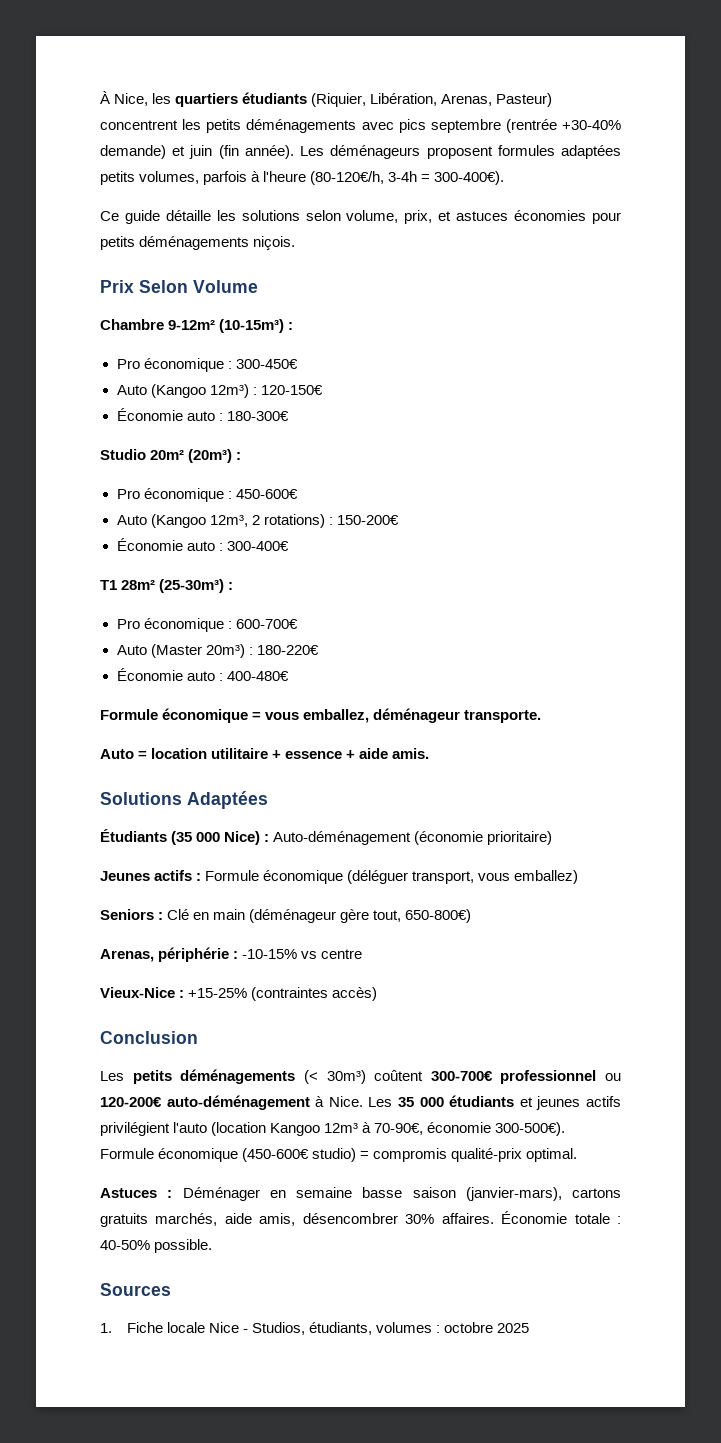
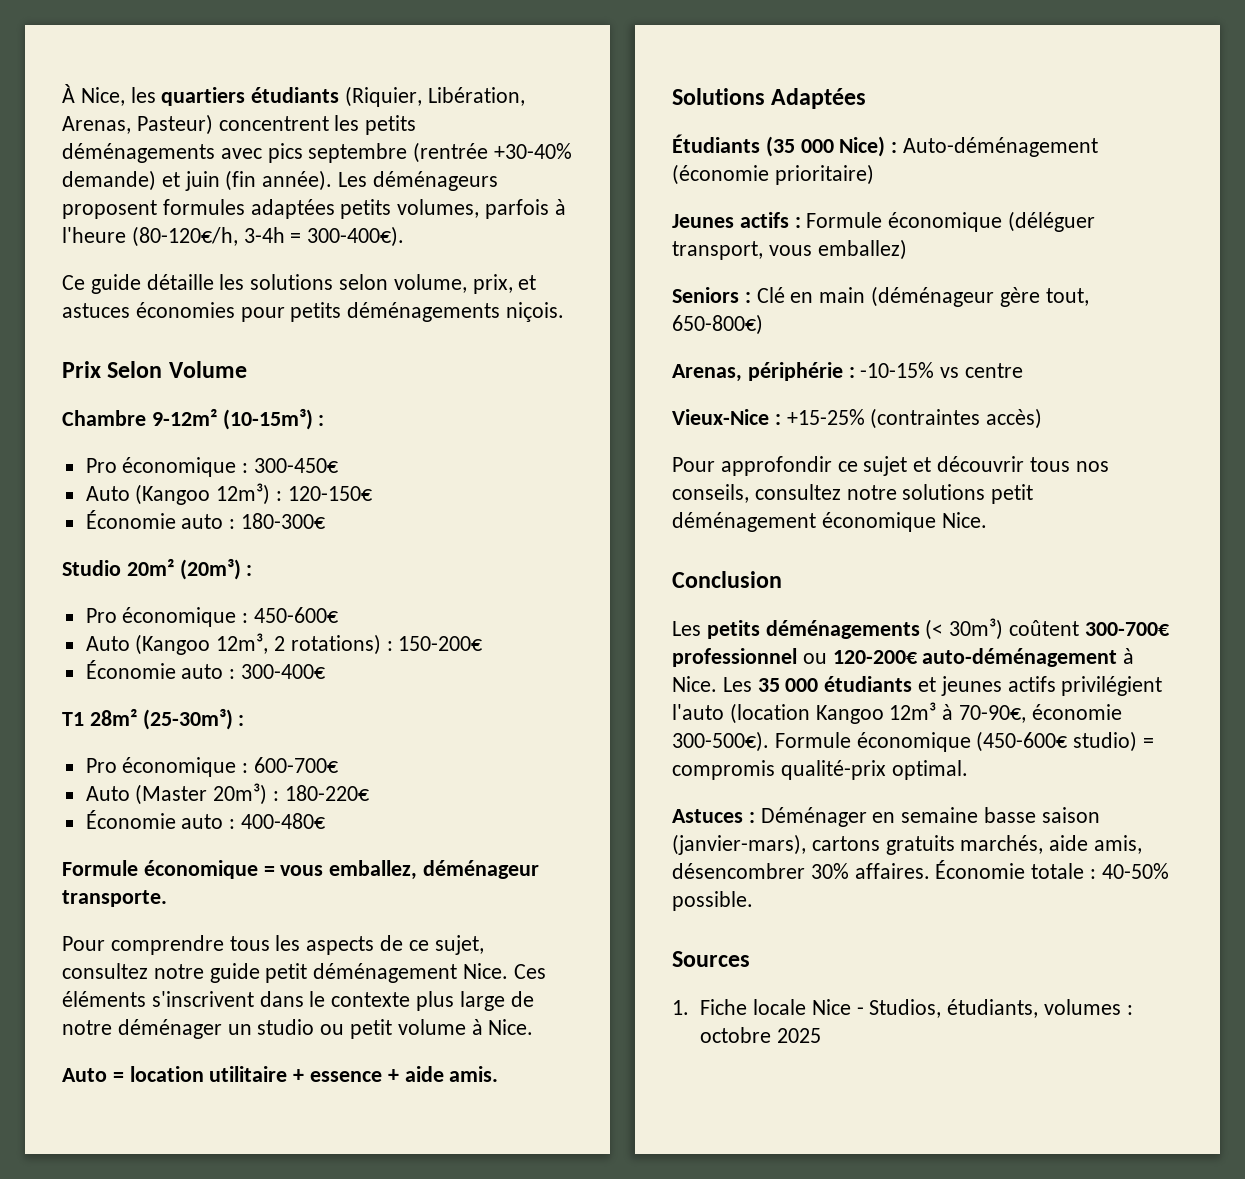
+ Pour comprendre tous les aspects de ce sujet, consultez notre guide petit déménagement Nice. Ces éléments s'inscrivent dans le contexte plus large de notre déménager un studio ou petit volume à Nice.
+ Pour approfondir ce sujet et découvrir tous nos conseils, consultez notre solutions petit déménagement économique Nice.

